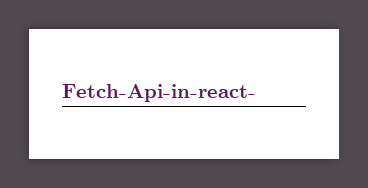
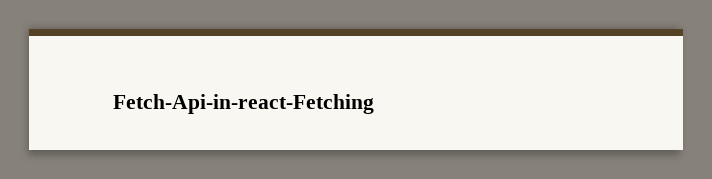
- Fetch-Api-in-react-
+ Fetch-Api-in-react-Fetching

